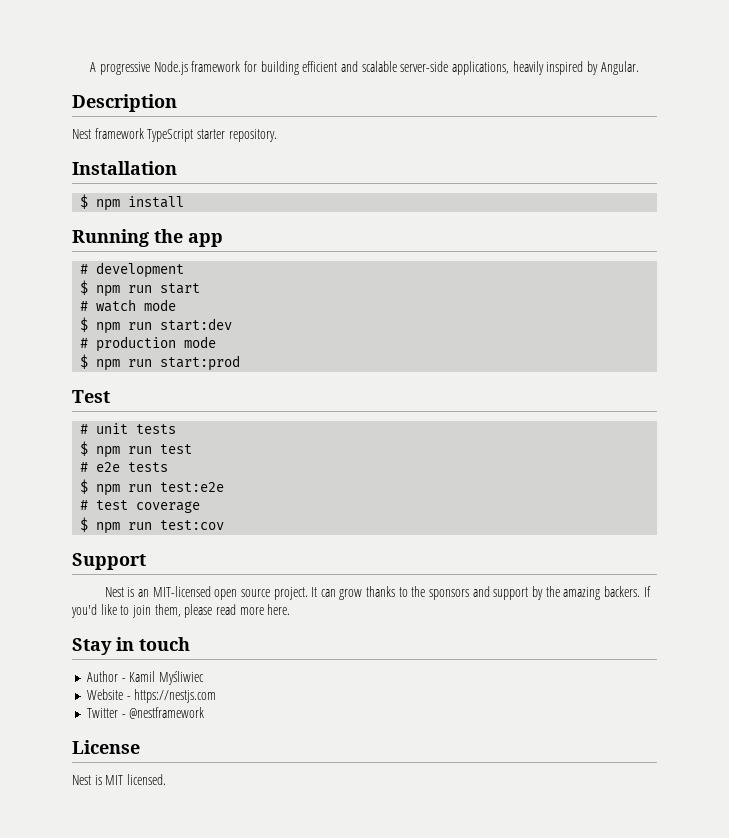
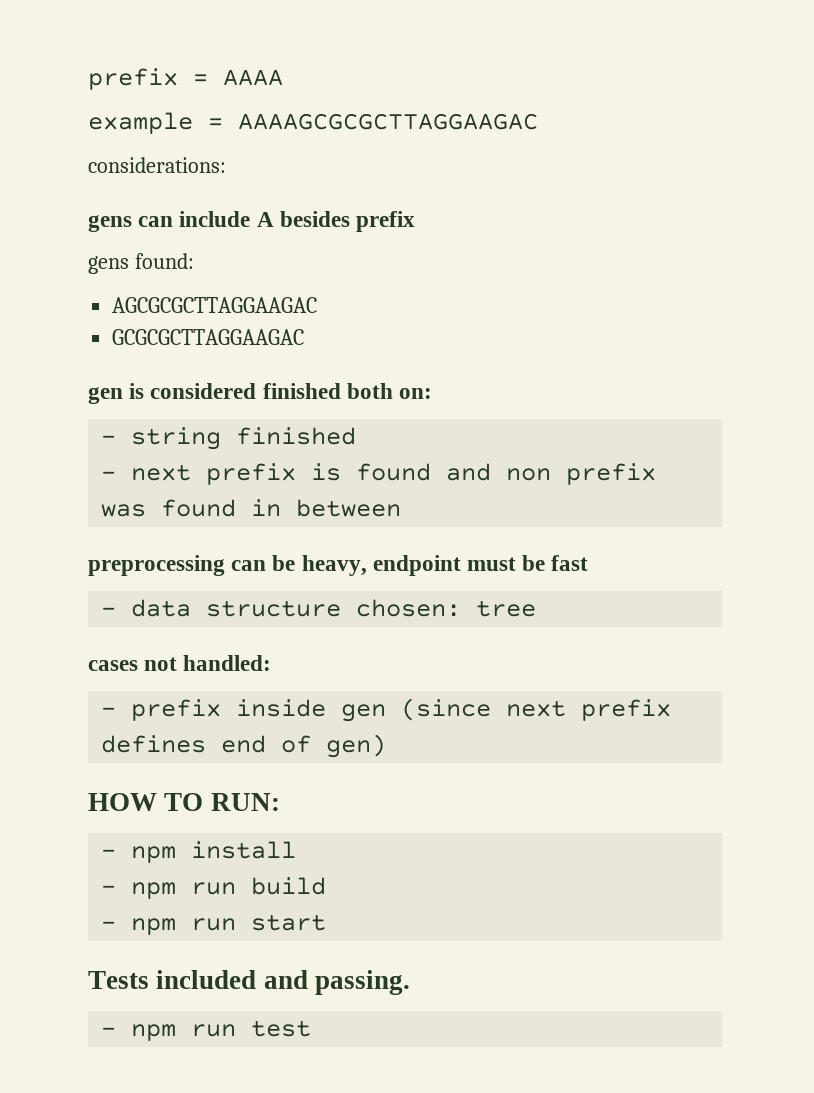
- A progressive Node.js framework for building efficient and scalable server-side applications, heavily inspired by Angular.
- Description
- Nest framework TypeScript starter repository.
- Installation
- $ npm install
- Running the app
- # development
- $ npm run start
- # watch mode
- $ npm run start:dev
- # production mode
- $ npm run start:prod
- Test
- # unit tests
- $ npm run test
- # e2e tests
- $ npm run test:e2e
- # test coverage
- $ npm run test:cov
- Support
- Nest is an MIT-licensed open source project. It can grow thanks to the sponsors and support by the amazing backers. If you'd like to join them, please read more here.
- Stay in touch
- Author - Kamil Myśliwiec
- Website - https://nestjs.com
- Twitter - @nestframework
- License
- Nest is MIT licensed.
+ prefix = AAAA
+ example = AAAAGCGCGCTTAGGAAGAC
+ considerations:
+ gens can include A besides prefix
+ gens found:
+ AGCGCGCTTAGGAAGAC
+ GCGCGCTTAGGAAGAC
+ gen is considered finished both on:
+ - string finished
+ - next prefix is found and non prefix was found in between
+ preprocessing can be heavy, endpoint must be fast
+ - data structure chosen: tree
+ cases not handled:
+ - prefix inside gen (since next prefix defines end of gen)
+ HOW TO RUN:
+ - npm install
+ - npm run build
+ - npm run start
+ Tests included and passing.
+ - npm run test

